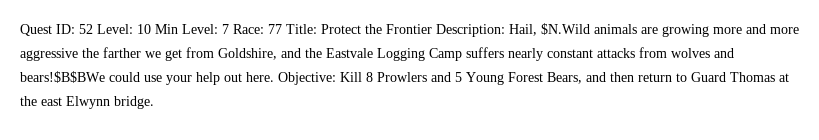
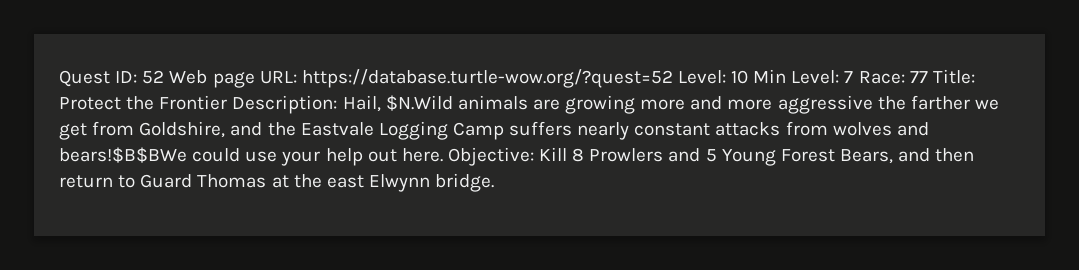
- Quest ID: 52 Level: 10 Min Level: 7 Race: 77 Title: Protect the Frontier Description: Hail, $N.Wild animals are growing more and more aggressive the farther we get from Goldshire, and the Eastvale Logging Camp suffers nearly constant attacks from wolves and bears!$B$BWe could use your help out here.
+ Quest ID: 52 Web page URL: https://database.turtle-wow.org/?quest=52 Level: 10 Min Level: 7 Race: 77 Title: Protect the Frontier Description: Hail, $N.Wild animals are growing more and more aggressive the farther we get from Goldshire, and the Eastvale Logging Camp suffers nearly constant attacks from wolves and bears!$B$BWe could use your help out here.

